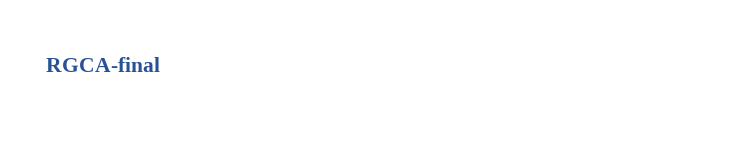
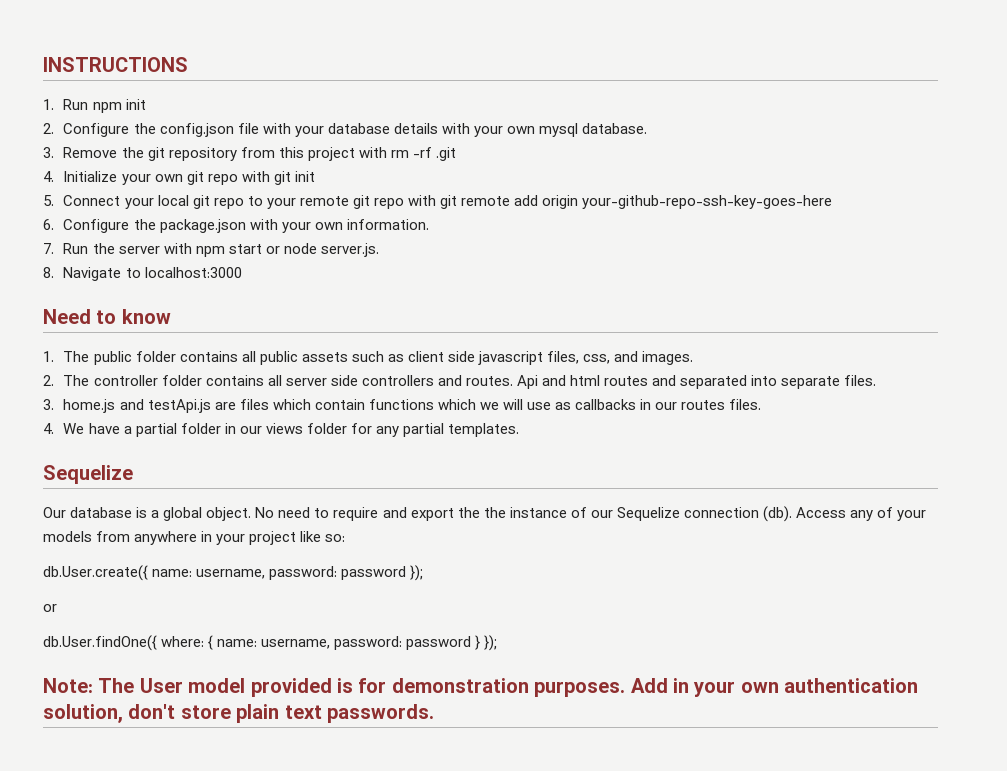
- RGCA-final
+ INSTRUCTIONS
+ 1. Run npm init
+ 2. Configure the config.json file with your database details with your own mysql database.
+ 3. Remove the git repository from this project with rm -rf .git
+ 4. Initialize your own git repo with git init
+ 5. Connect your local git repo to your remote git repo with git remote add origin your-github-repo-ssh-key-goes-here
+ 6. Configure the package.json with your own information.
+ 7. Run the server with npm start or node server.js.
+ 8. Navigate to localhost:3000
+ Need to know
+ 1. The public folder contains all public assets such as client side javascript files, css, and images.
+ 2. The controller folder contains all server side controllers and routes. Api and html routes and separated into separate files.
+ 3. home.js and testApi.js are files which contain functions which we will use as callbacks in our routes files.
+ 4. We have a partial folder in our views folder for any partial templates.
+ Sequelize
+ Our database is a global object. No need to require and export the the instance of our Sequelize connection (db). Access any of your models from anywhere in your project like so:
+ db.User.create({ name: username, password: password });
+ or
+ db.User.findOne({ where: { name: username, password: password } });
+ Note: The User model provided is for demonstration purposes. Add in your own authentication solution, don't store plain text passwords.

